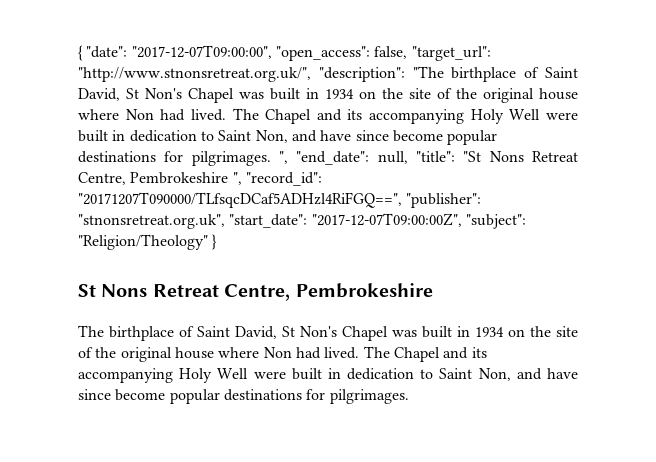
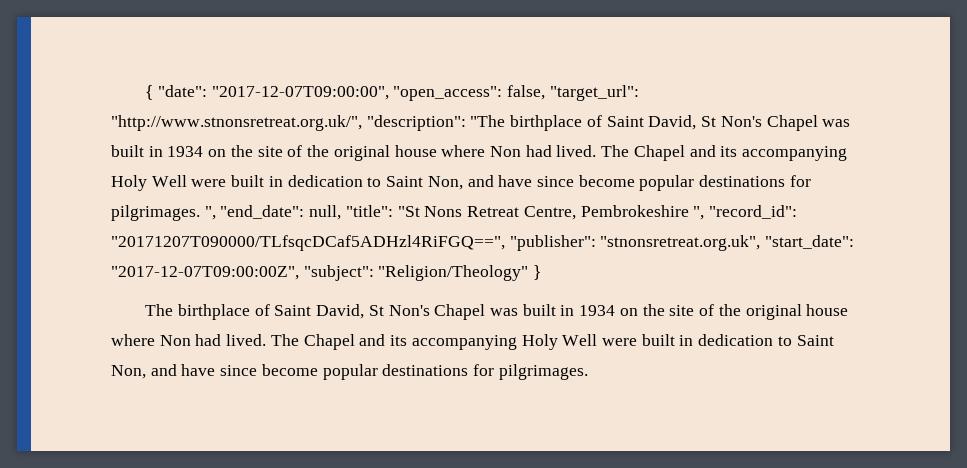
- St Nons Retreat Centre, Pembrokeshire

